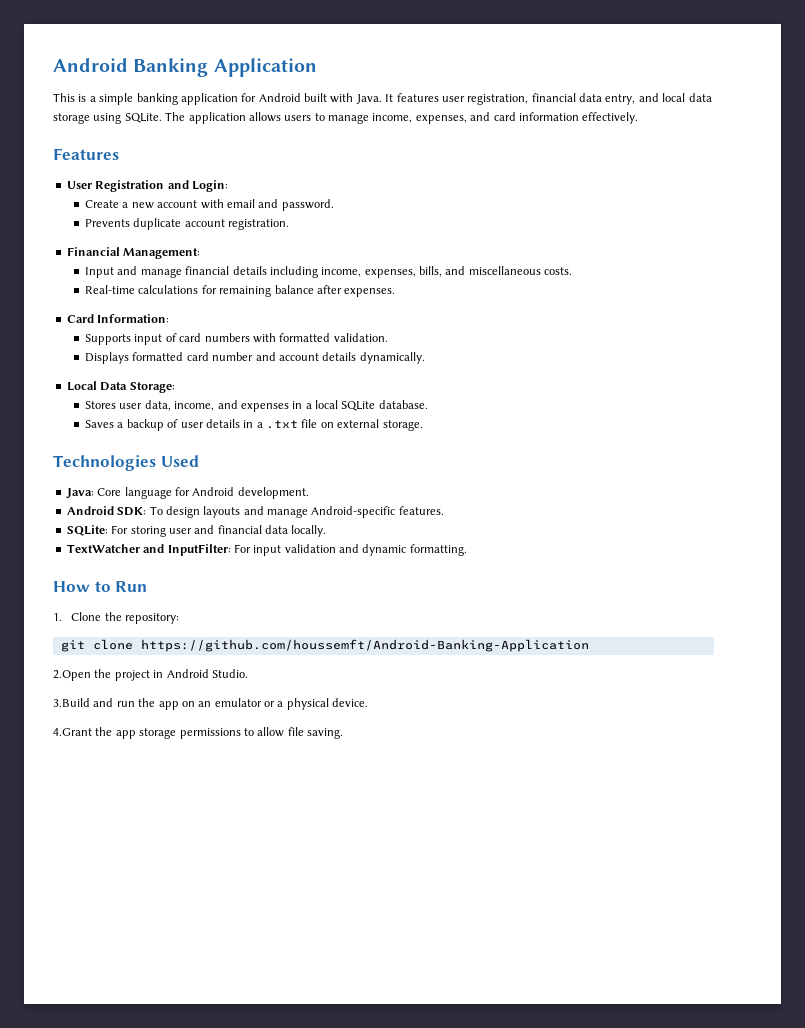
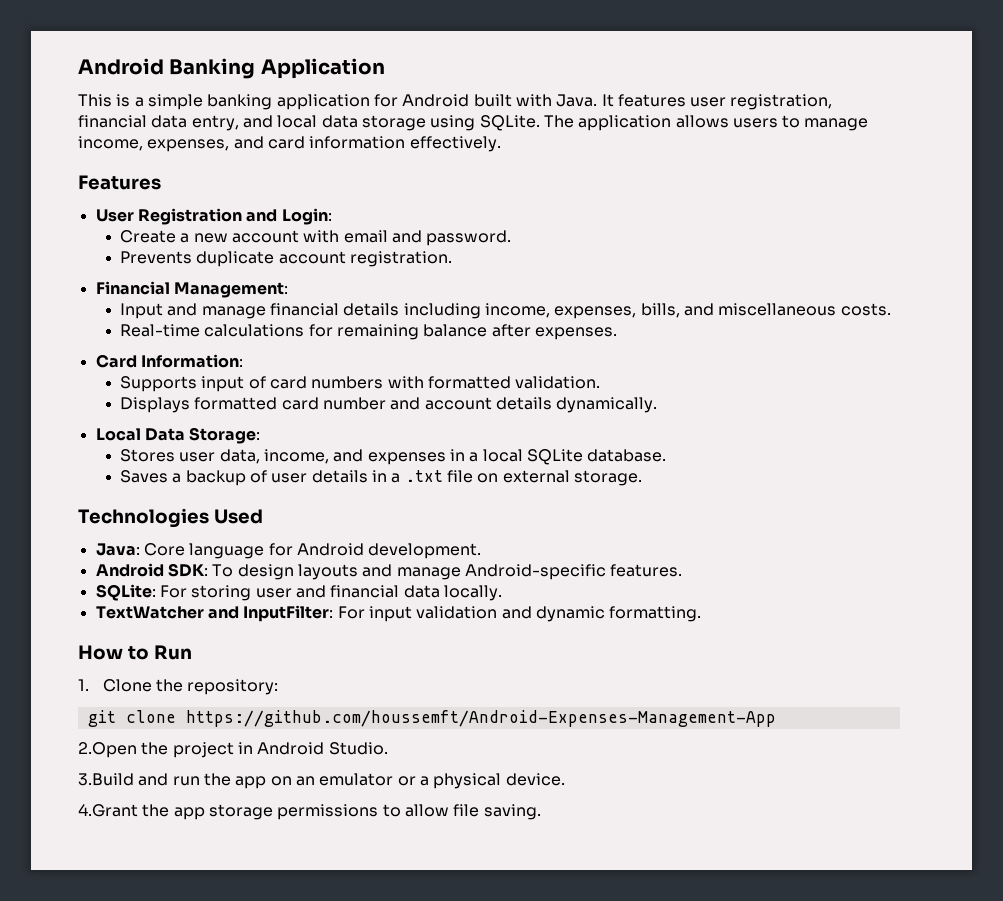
- git clone https://github.com/houssemft/Android-Banking-Application
+ git clone https://github.com/houssemft/Android-Expenses-Management-App

